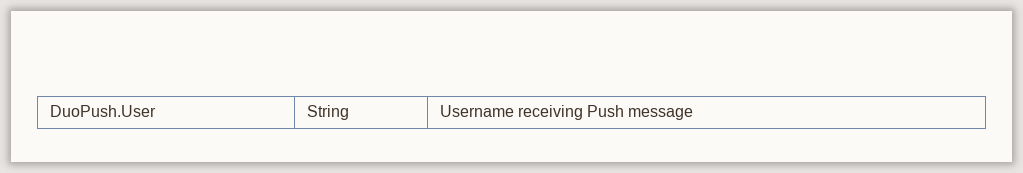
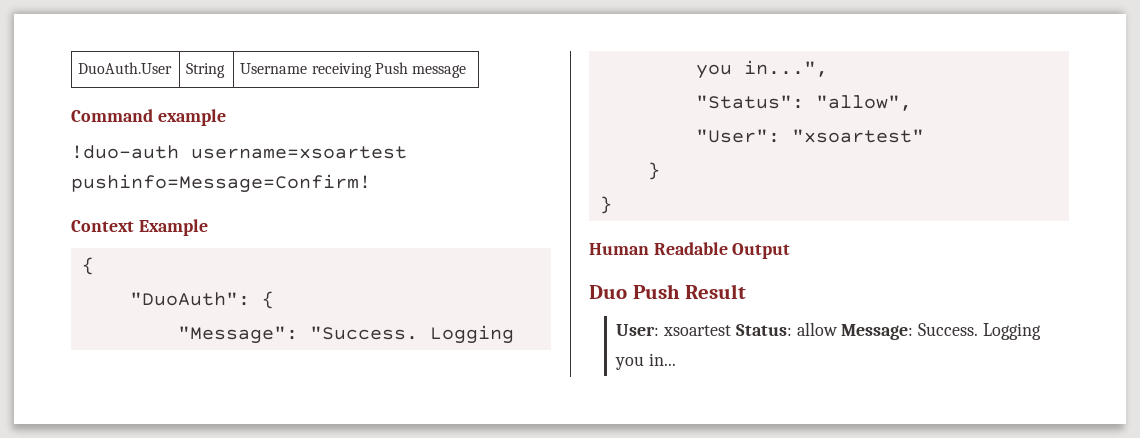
- DuoPush.User | String | Username receiving Push message
+ DuoAuth.User | String | Username receiving Push message
+ Command example
+ !duo-auth username=xsoartest pushinfo=Message=Confirm!
+ Context Example
+ {
+ "DuoAuth": {
+ "Message": "Success. Logging you in...",
+ "Status": "allow",
+ "User": "xsoartest"
+ }
+ }
+ Human Readable Output
+ Duo Push Result
+ User: xsoartest Status: allow Message: Success. Logging you in...

